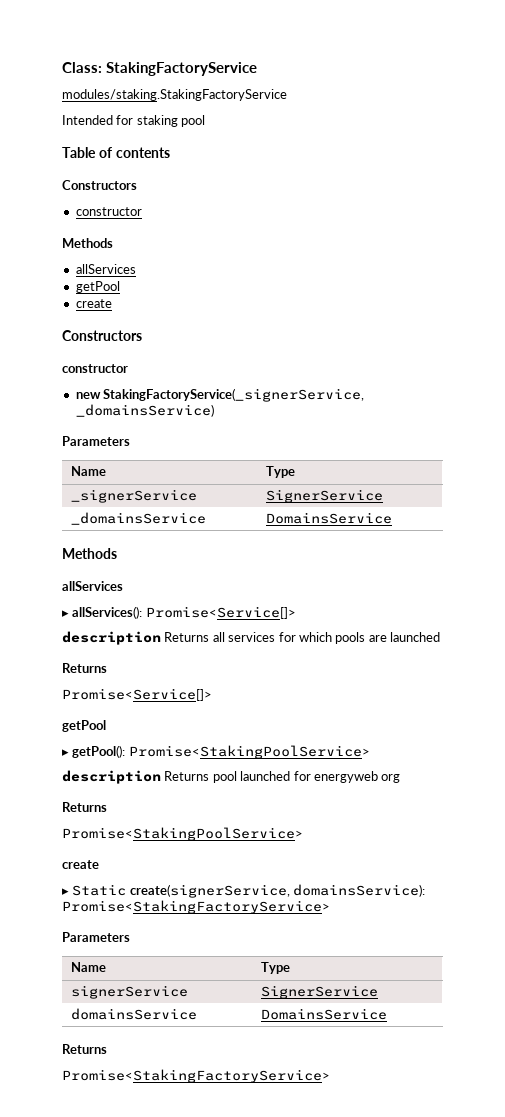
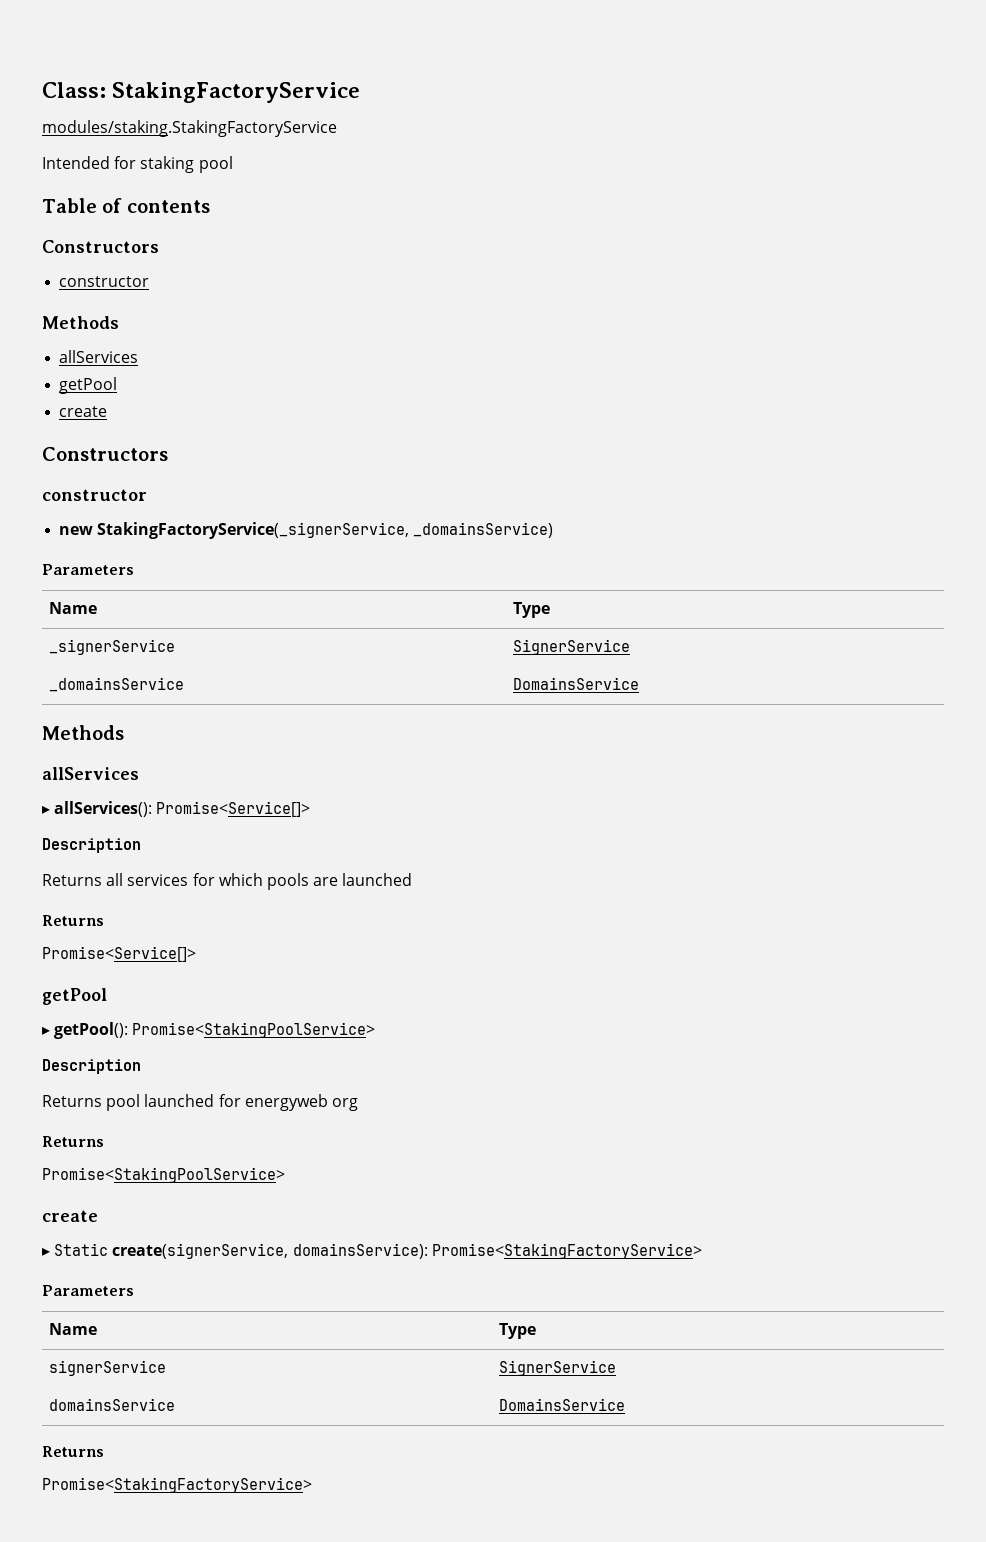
  ▸ allServices(): Promise<Service[]>
- description Returns all services for which pools are launched
+ Description
+ Returns all services for which pools are launched
  ▸ getPool(): Promise<StakingPoolService>
- description Returns pool launched for energyweb org
+ Description
+ Returns pool launched for energyweb org

